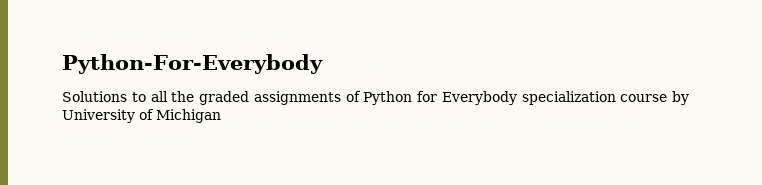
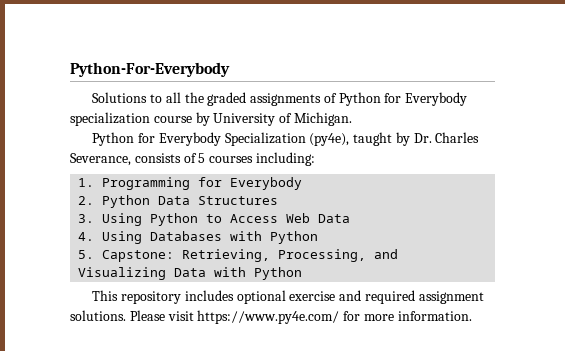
- Solutions to all the graded assignments of Python for Everybody specialization course by University of Michigan
+ Solutions to all the graded assignments of Python for Everybody specialization course by University of Michigan.
+ Python for Everybody Specialization (py4e), taught by Dr. Charles Severance, consists of 5 courses including:
+ 1. Programming for Everybody
+ 2. Python Data Structures
+ 3. Using Python to Access Web Data
+ 4. Using Databases with Python
+ 5. Capstone: Retrieving, Processing, and Visualizing Data with Python
+ This repository includes optional exercise and required assignment solutions. Please visit https://www.py4e.com/ for more information.

